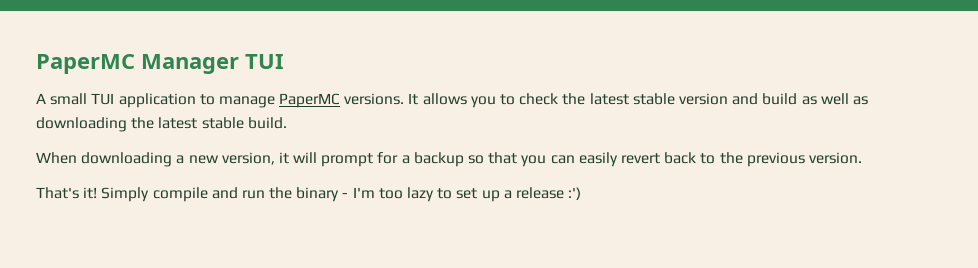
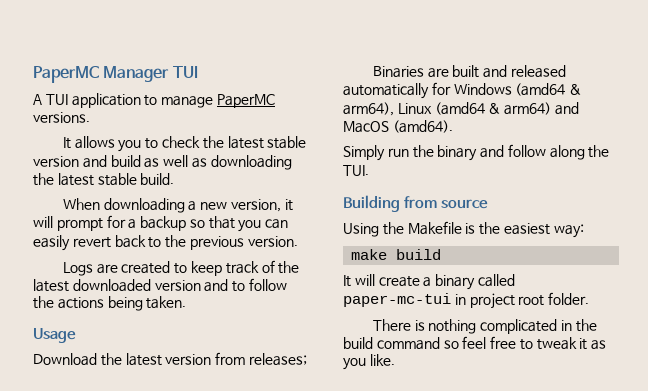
- A small TUI application to manage PaperMC versions. It allows you to check the latest stable version and build as well as downloading the latest stable build.
+ A TUI application to manage PaperMC versions.
+ It allows you to check the latest stable version and build as well as downloading the latest stable build.
- That's it! Simply compile and run the binary - I'm too lazy to set up a release :')
+ Logs are created to keep track of the latest downloaded version and to follow the actions being taken.
+ Usage
+ Download the latest version from releases;
+ Binaries are built and released automatically for Windows (amd64 & arm64), Linux (amd64 & arm64) and MacOS (amd64).
+ Simply run the binary and follow along the TUI.
+ Building from source
+ Using the Makefile is the easiest way:
+ make build
+ It will create a binary called paper-mc-tui in project root folder.
+ There is nothing complicated in the build command so feel free to tweak it as you like.

